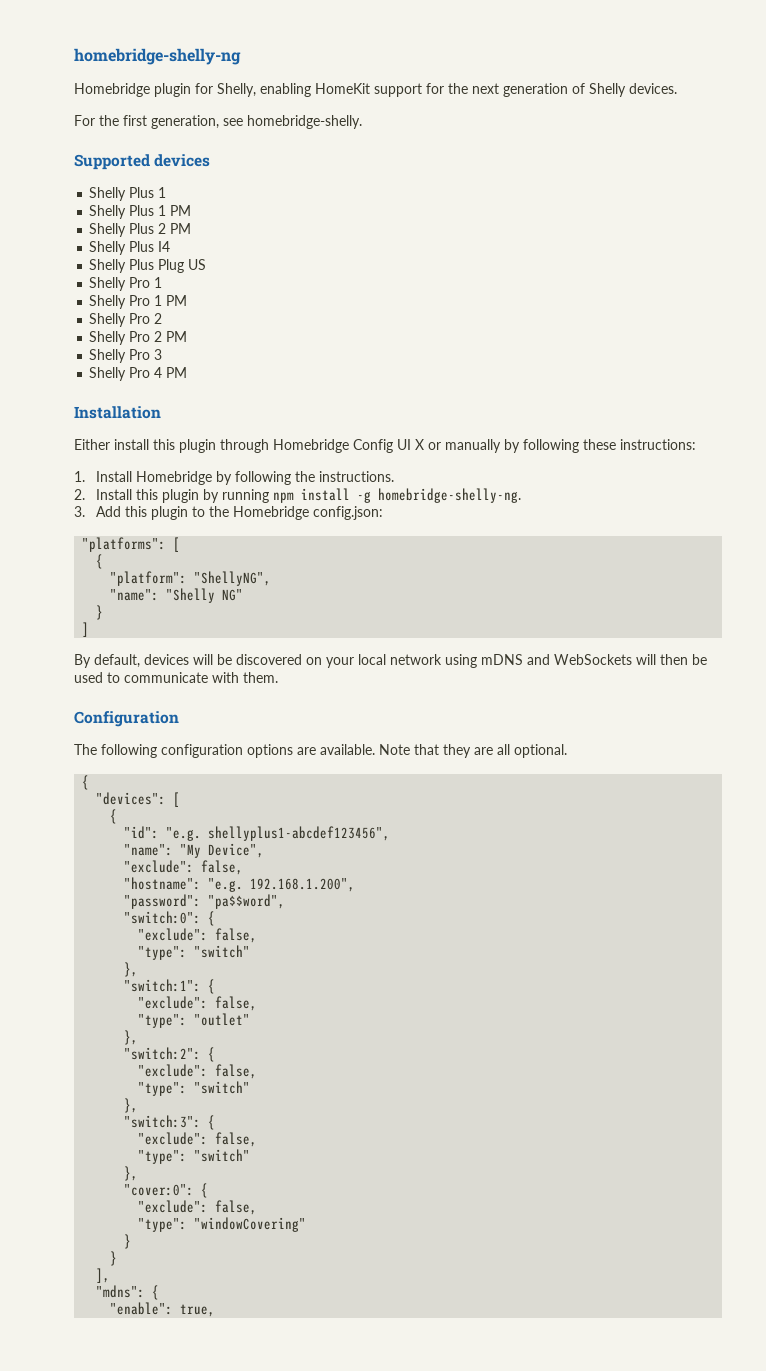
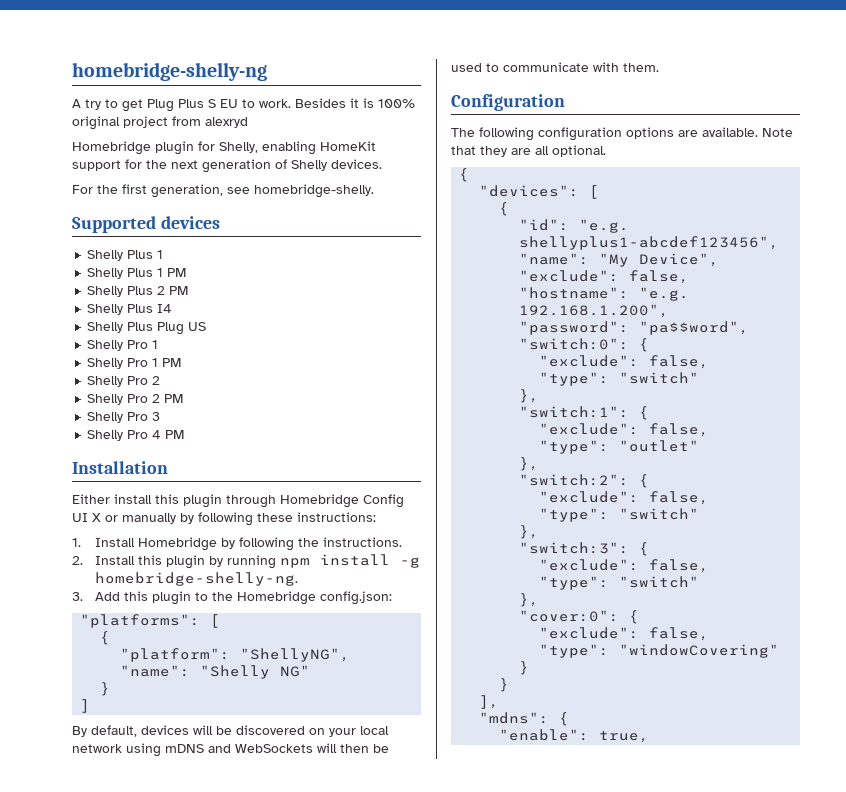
+ A try to get Plug Plus S EU to work. Besides it is 100% original project from alexryd

